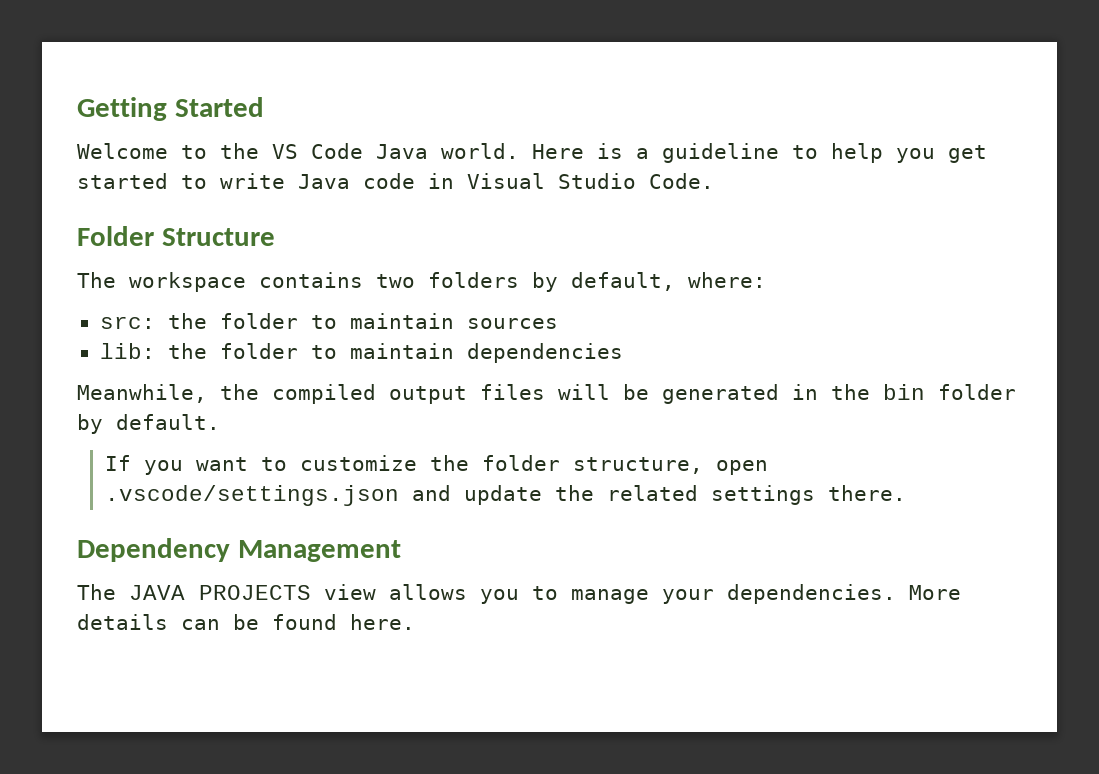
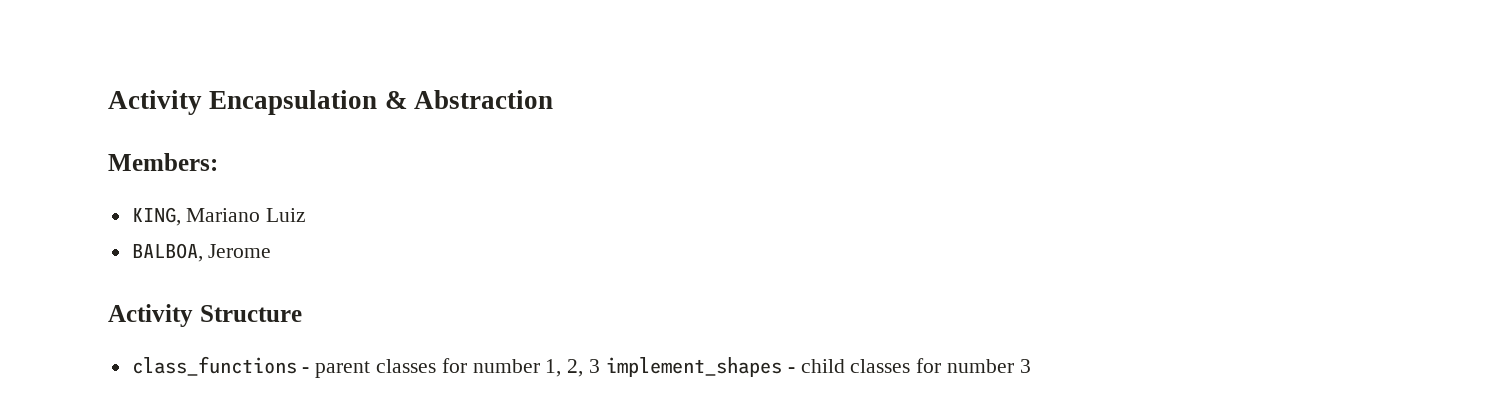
- Getting Started
- Welcome to the VS Code Java world. Here is a guideline to help you get started to write Java code in Visual Studio Code.
- Folder Structure
- The workspace contains two folders by default, where:
- src: the folder to maintain sources
- lib: the folder to maintain dependencies
- Meanwhile, the compiled output files will be generated in the bin folder by default.
- If you want to customize the folder structure, open .vscode/settings.json and update the related settings there.
- Dependency Management
- The JAVA PROJECTS view allows you to manage your dependencies. More details can be found here.
+ Activity Encapsulation & Abstraction
+ Members:
+ KING, Mariano Luiz
+ BALBOA, Jerome
+ Activity Structure
+ class_functions - parent classes for number 1, 2, 3 implement_shapes - child classes for number 3

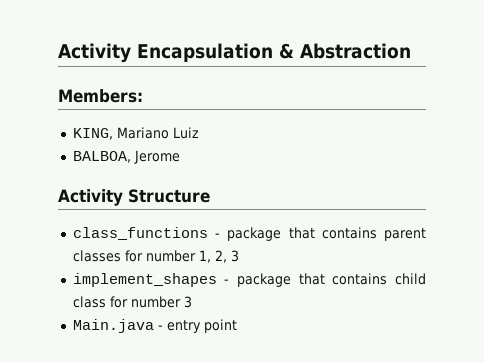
- class_functions - parent classes for number 1, 2, 3 implement_shapes - child classes for number 3
+ class_functions - package that contains parent classes for number 1, 2, 3
+ implement_shapes - package that contains child class for number 3
+ Main.java - entry point

